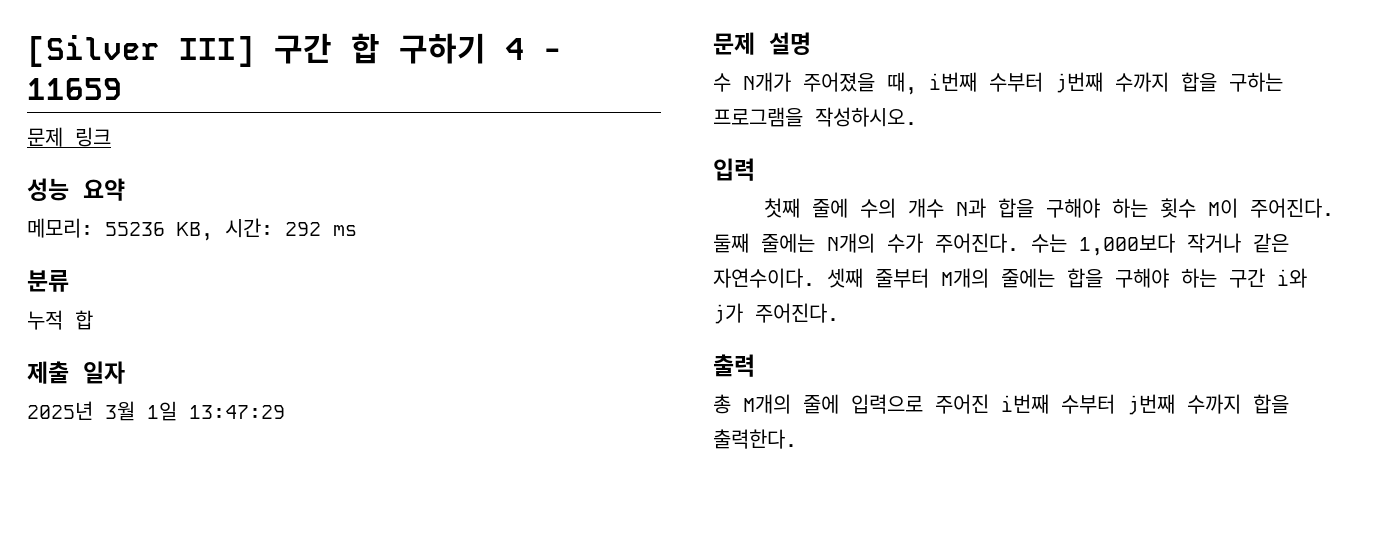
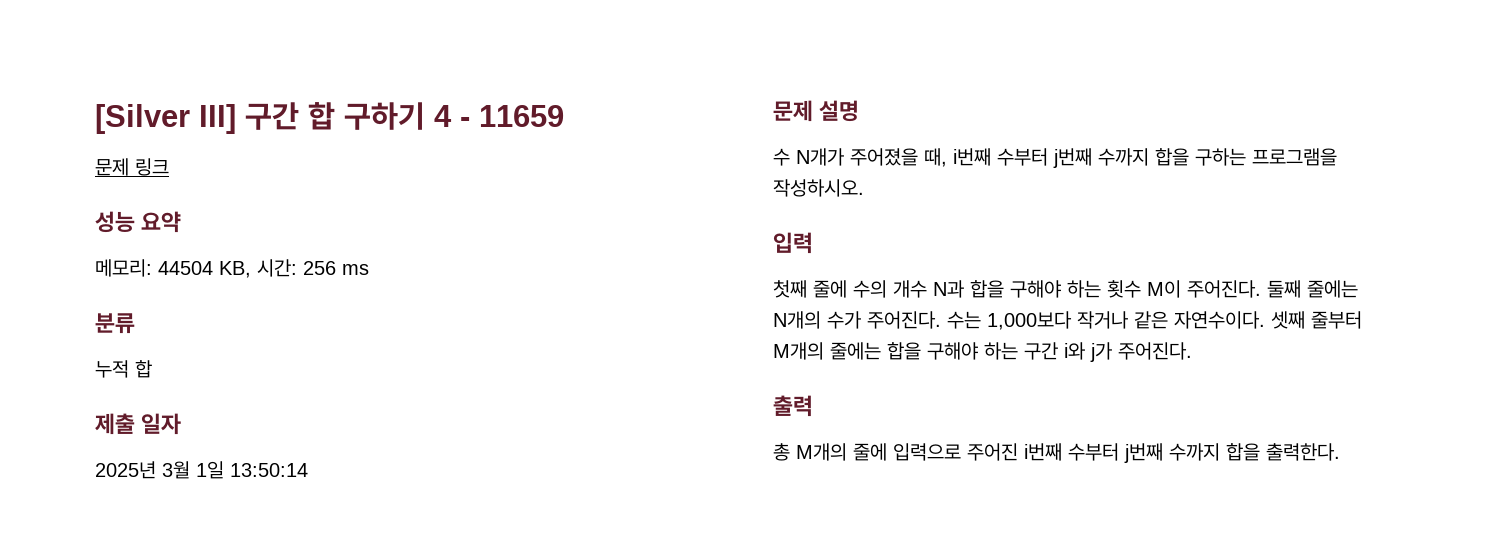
- 메모리: 55236 KB, 시간: 292 ms
+ 메모리: 44504 KB, 시간: 256 ms
- 2025년 3월 1일 13:47:29
+ 2025년 3월 1일 13:50:14

